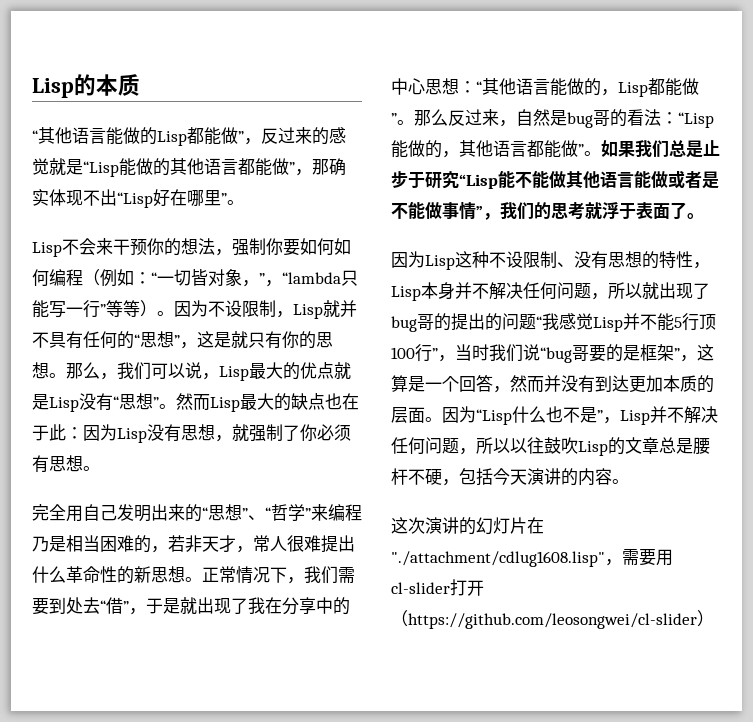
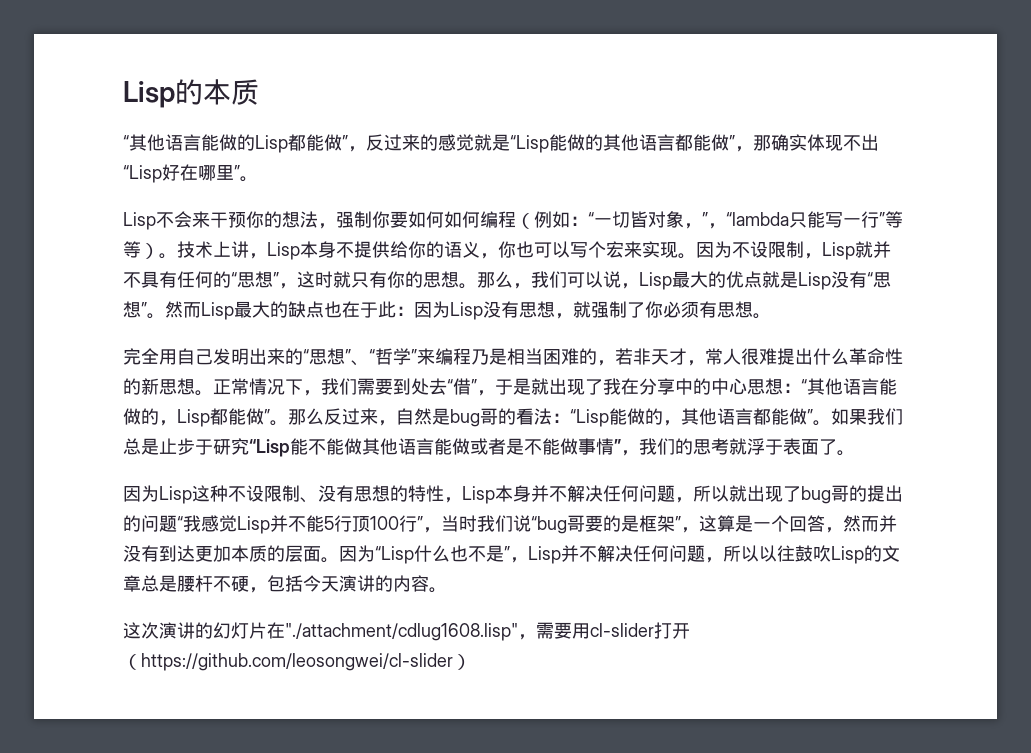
+ 技术上讲，Lisp本身不提供给你的语义，你也可以写个宏来实现。
- 因为不设限制，Lisp就并不具有任何的“思想”，这是就只有你的思想。
+ 因为不设限制，Lisp就并不具有任何的“思想”，这时就只有你的思想。

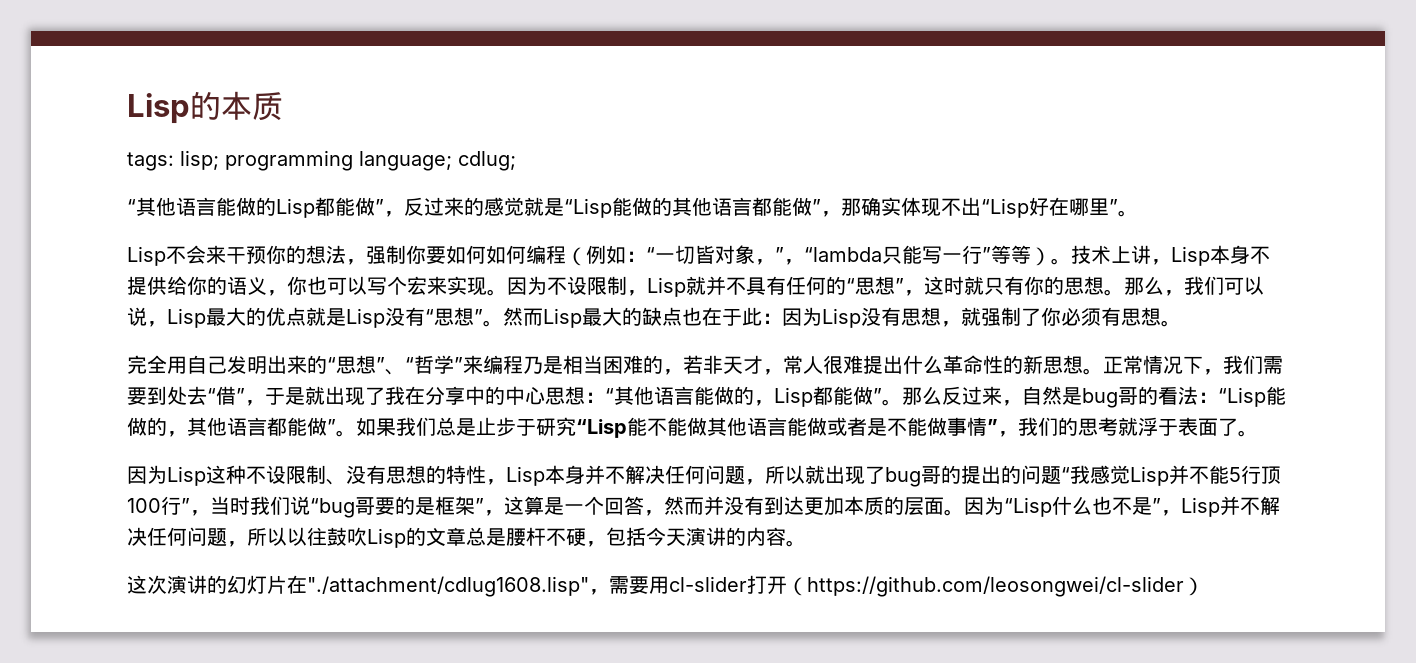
+ tags: lisp; programming language; cdlug;

